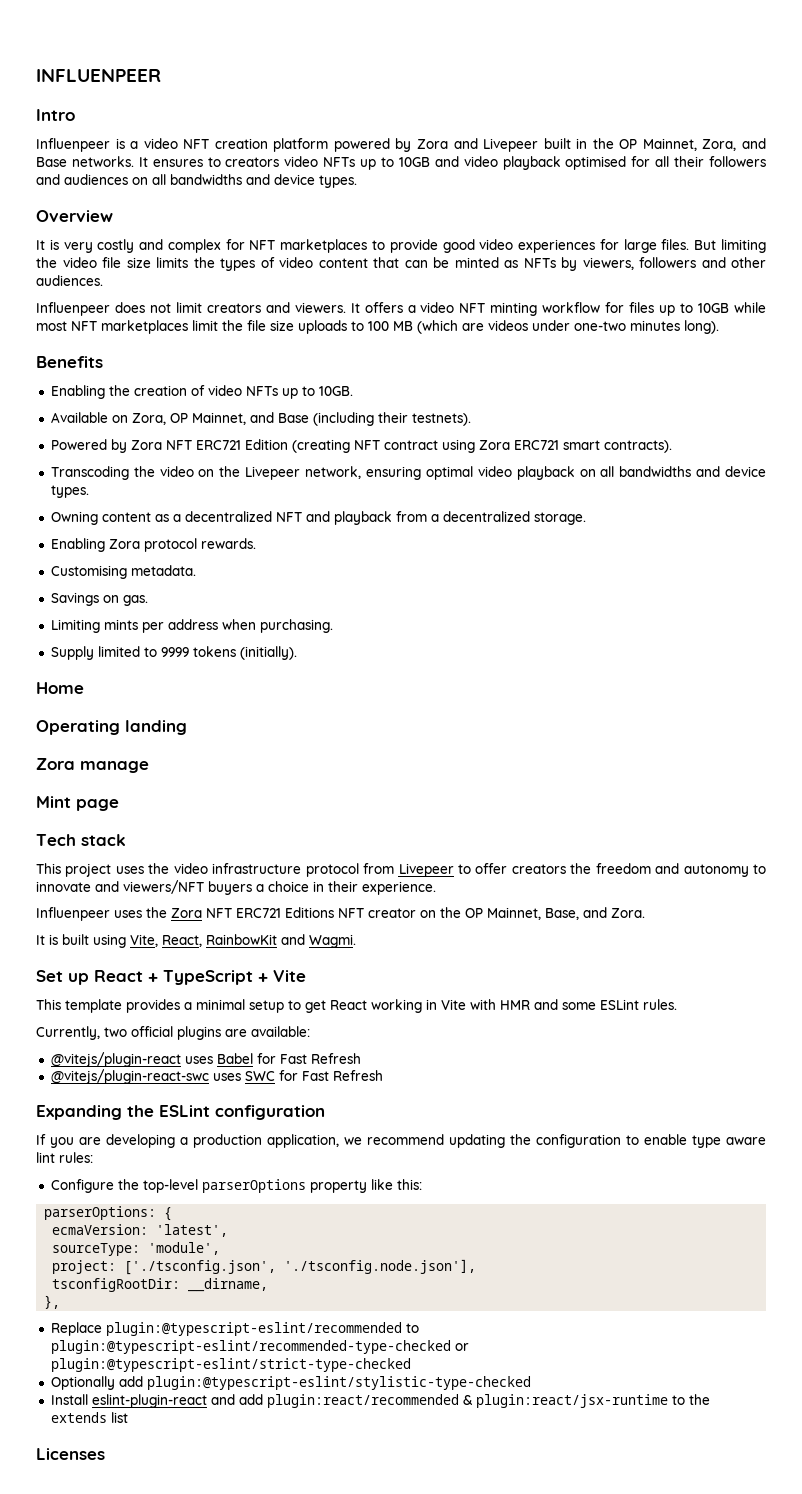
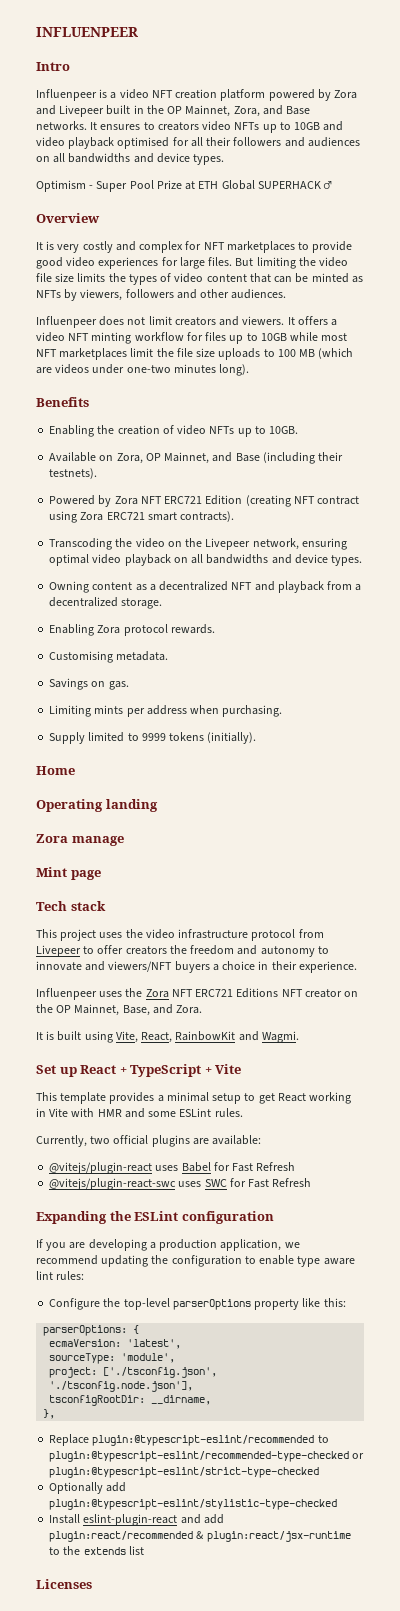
+ Optimism - Super Pool Prize at ETH Global SUPERHACK ♂

